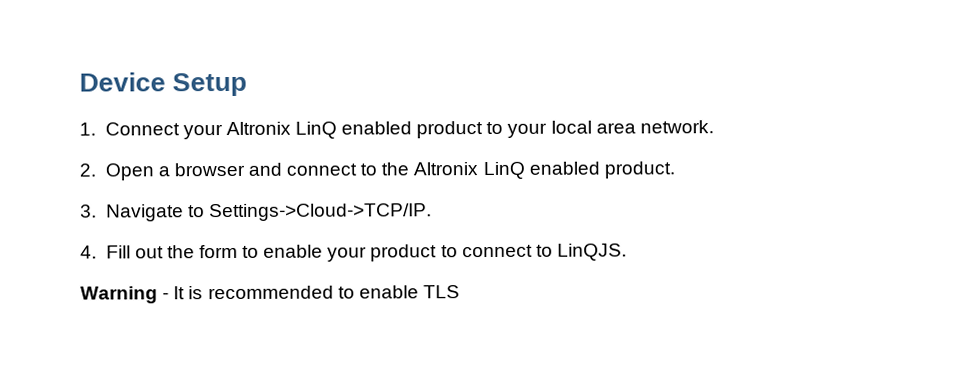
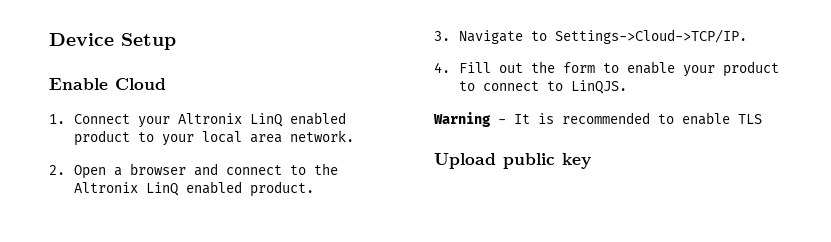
+ Enable Cloud
+ Upload public key

